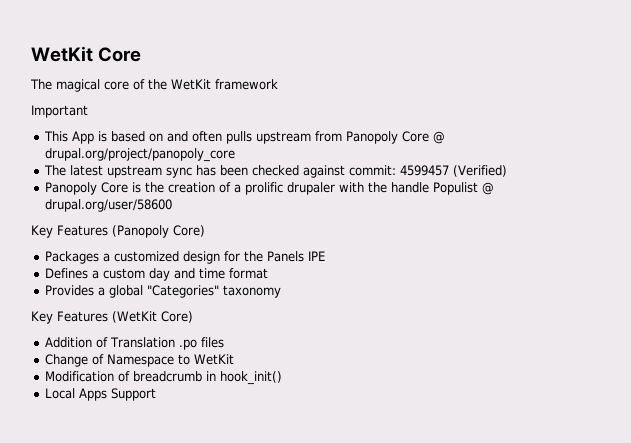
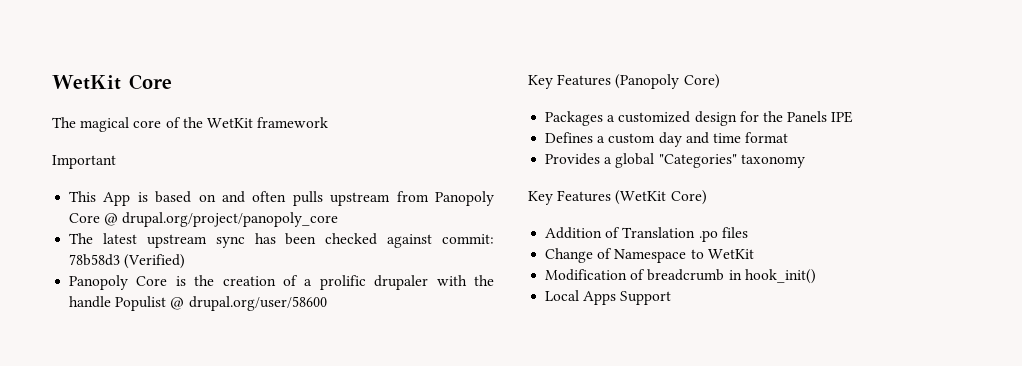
- The latest upstream sync has been checked against commit: 4599457 (Verified)
+ The latest upstream sync has been checked against commit: 78b58d3 (Verified)

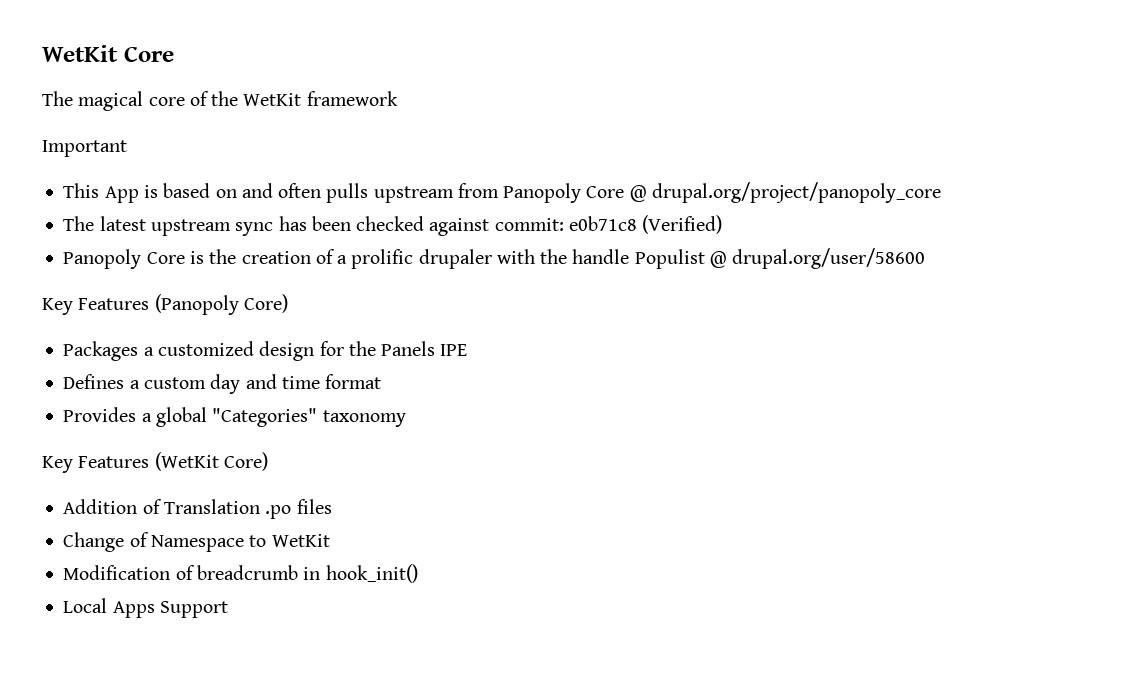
- The latest upstream sync has been checked against commit: 78b58d3 (Verified)
+ The latest upstream sync has been checked against commit: e0b71c8 (Verified)

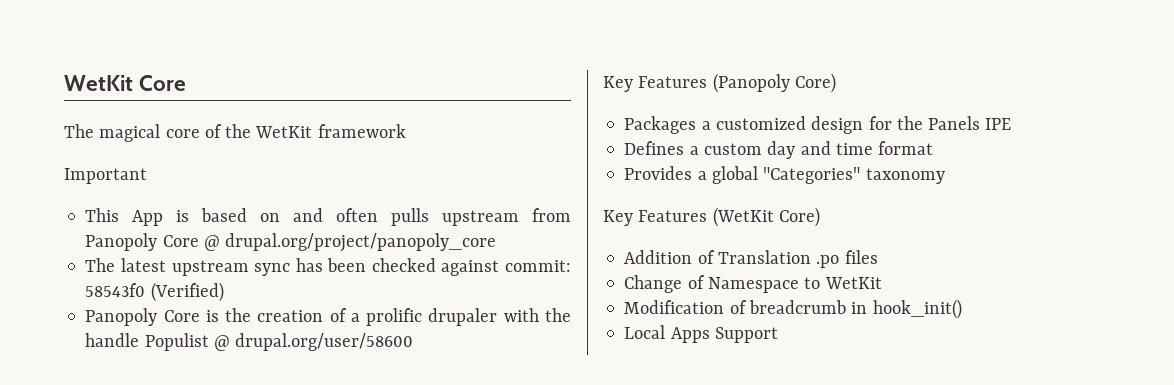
- The latest upstream sync has been checked against commit: e0b71c8 (Verified)
+ The latest upstream sync has been checked against commit: 58543f0 (Verified)

